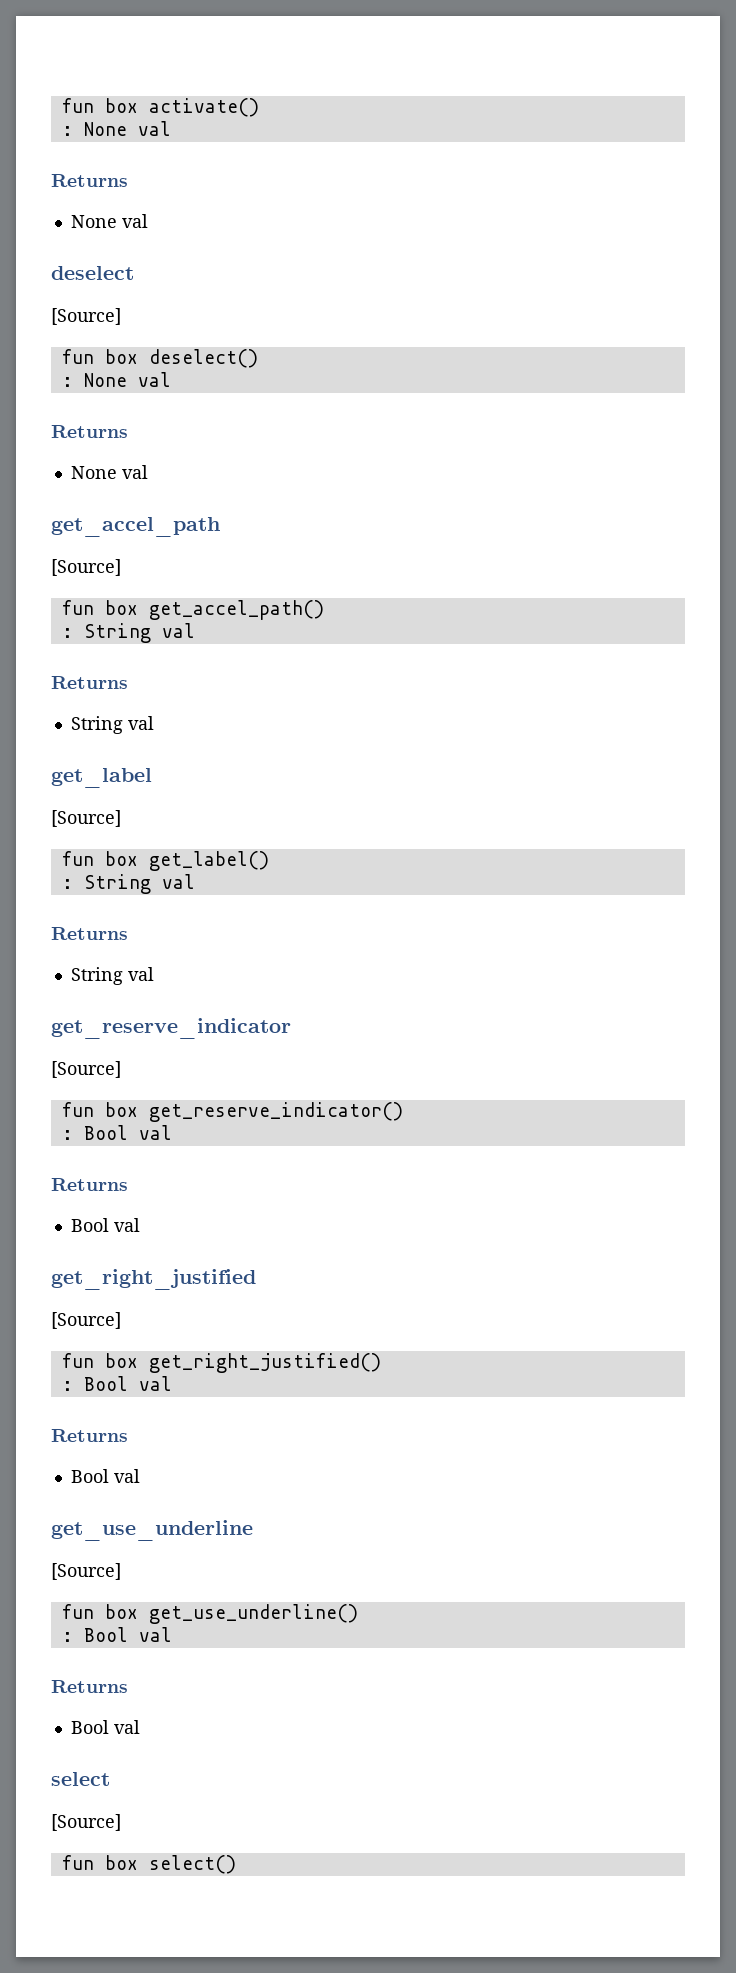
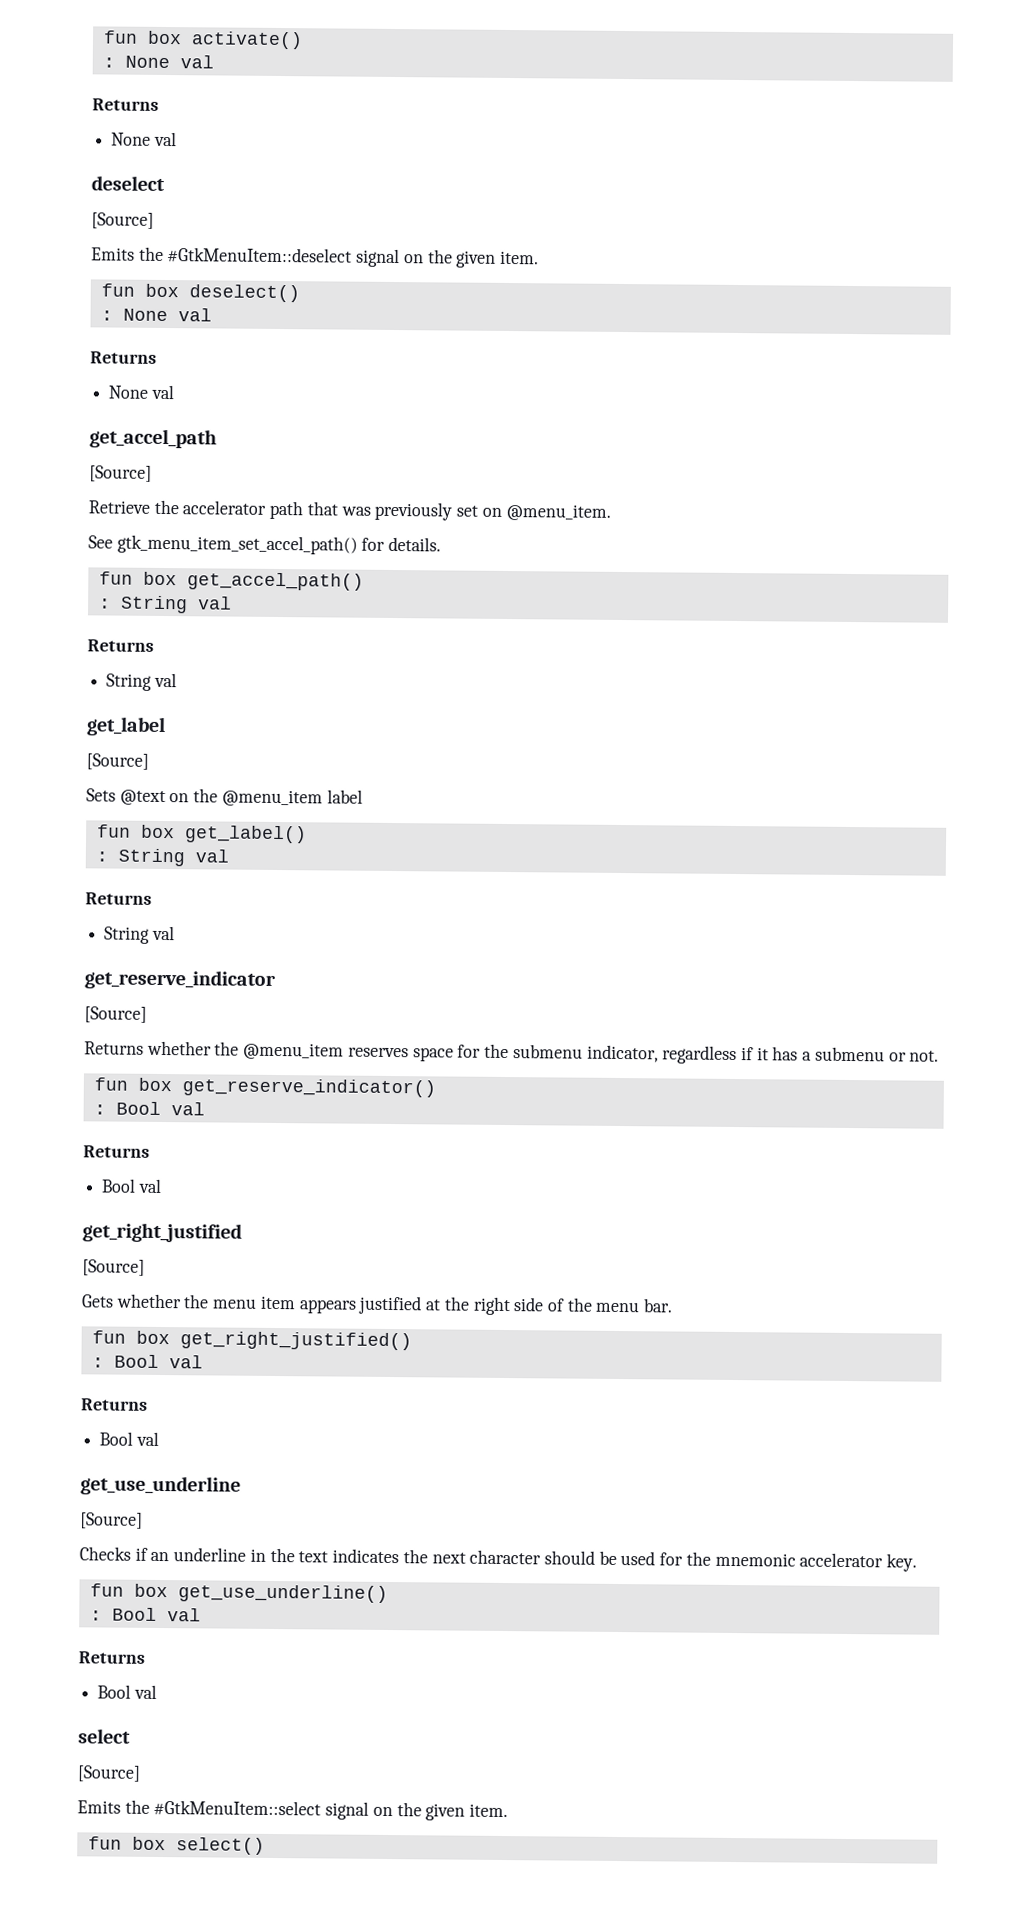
+ Emits the #GtkMenuItem::deselect signal on the given item.
+ Retrieve the accelerator path that was previously set on @menu_item.
+ See gtk_menu_item_set_accel_path() for details.
+ Sets @text on the @menu_item label
+ Returns whether the @menu_item reserves space for the submenu indicator, regardless if it has a submenu or not.
+ Gets whether the menu item appears justified at the right side of the menu bar.
+ Checks if an underline in the text indicates the next character should be used for the mnemonic accelerator key.
+ Emits the #GtkMenuItem::select signal on the given item.

